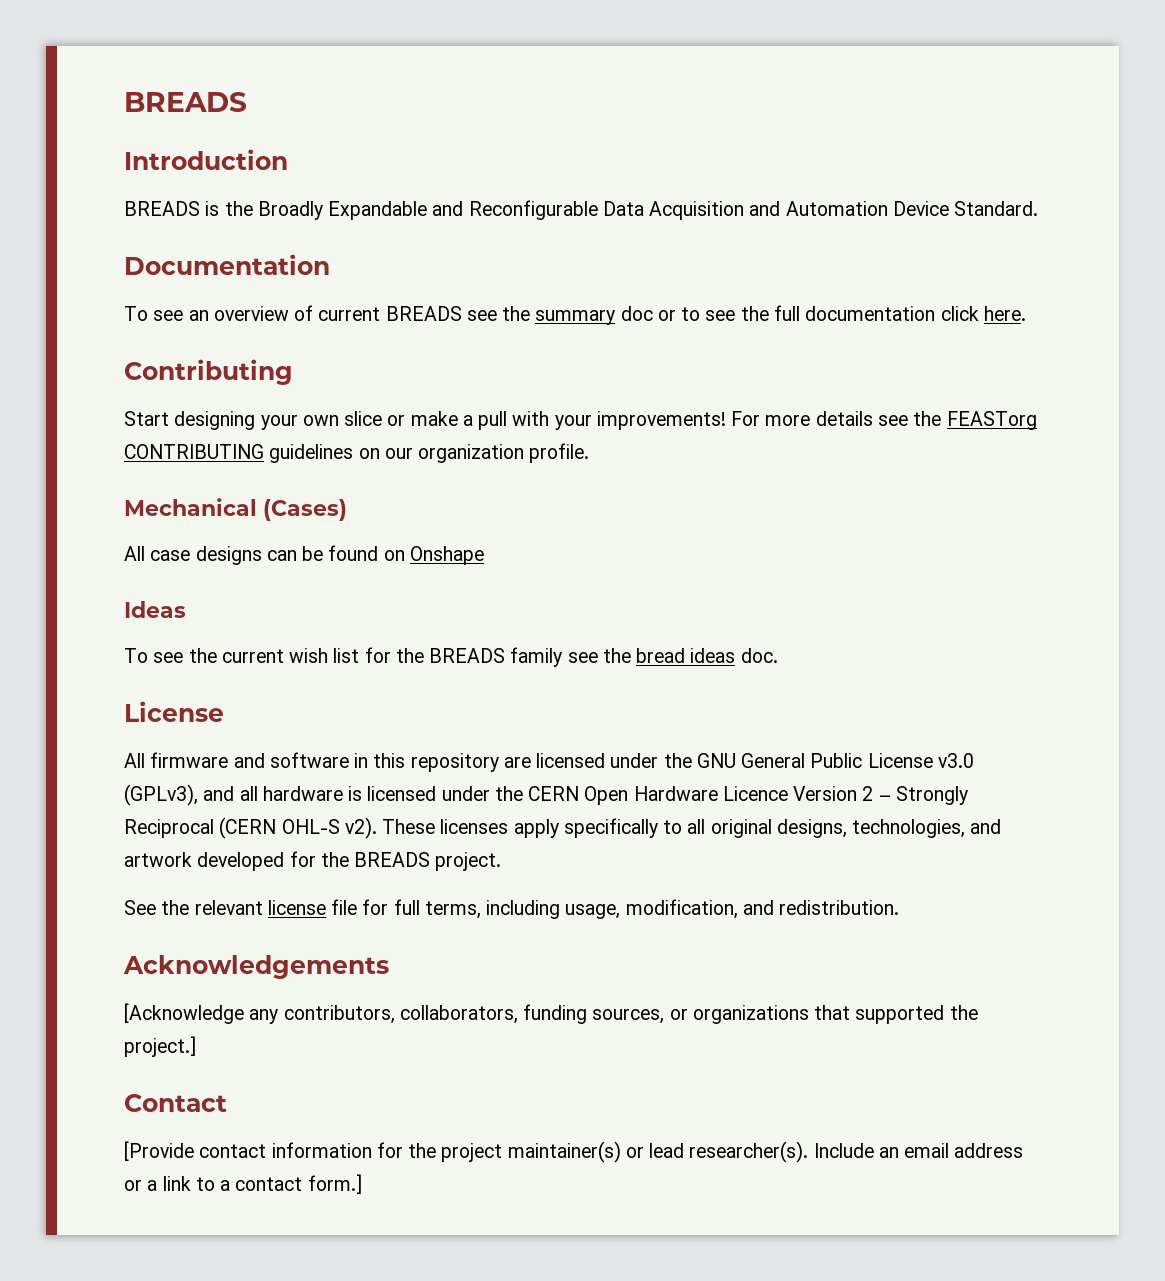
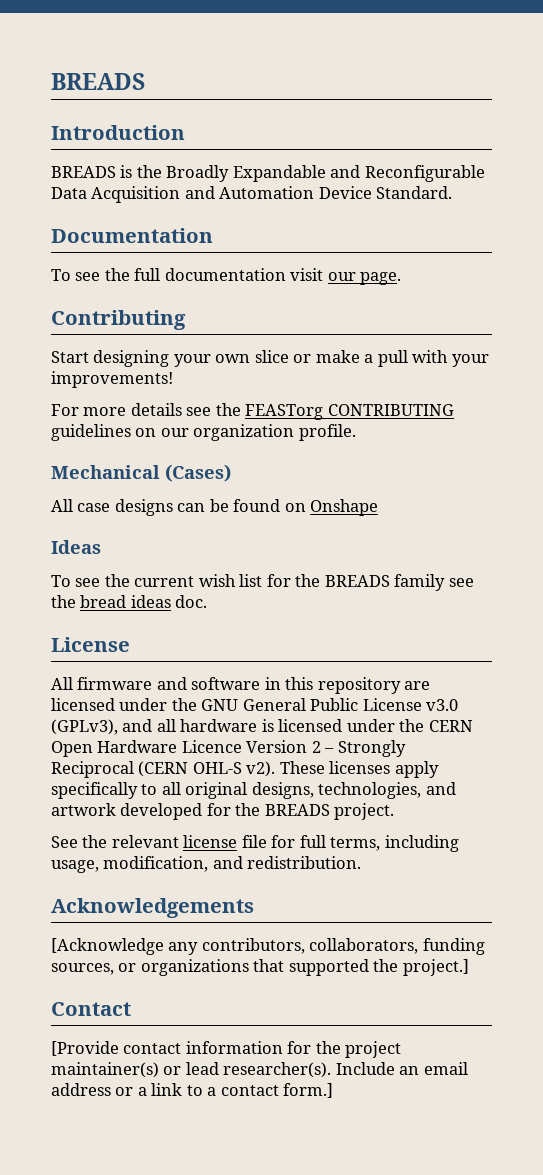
- To see an overview of current BREADS see the summary doc or to see the full documentation click here.
+ To see the full documentation visit our page.
- Start designing your own slice or make a pull with your improvements! For more details see the FEASTorg CONTRIBUTING guidelines on our organization profile.
+ Start designing your own slice or make a pull with your improvements!
+ For more details see the FEASTorg CONTRIBUTING guidelines on our organization profile.

